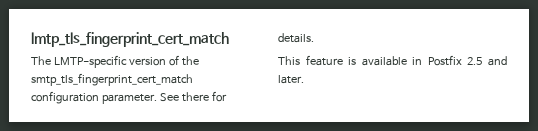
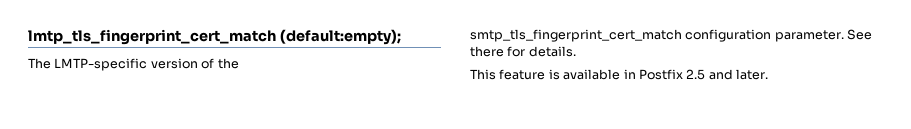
- lmtp_tls_fingerprint_cert_match
+ lmtp_tls_fingerprint_cert_match (default:empty);

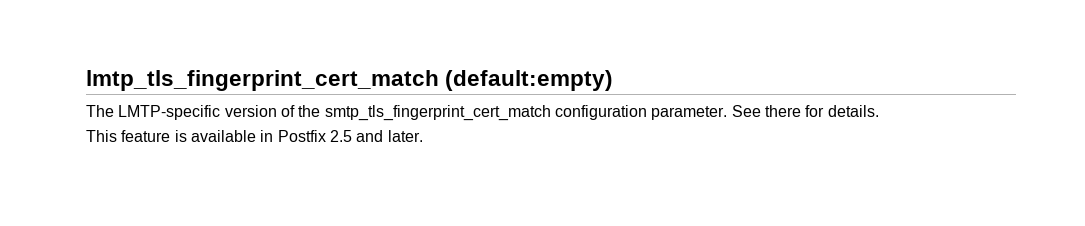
- lmtp_tls_fingerprint_cert_match (default:empty);
+ lmtp_tls_fingerprint_cert_match (default:empty)

